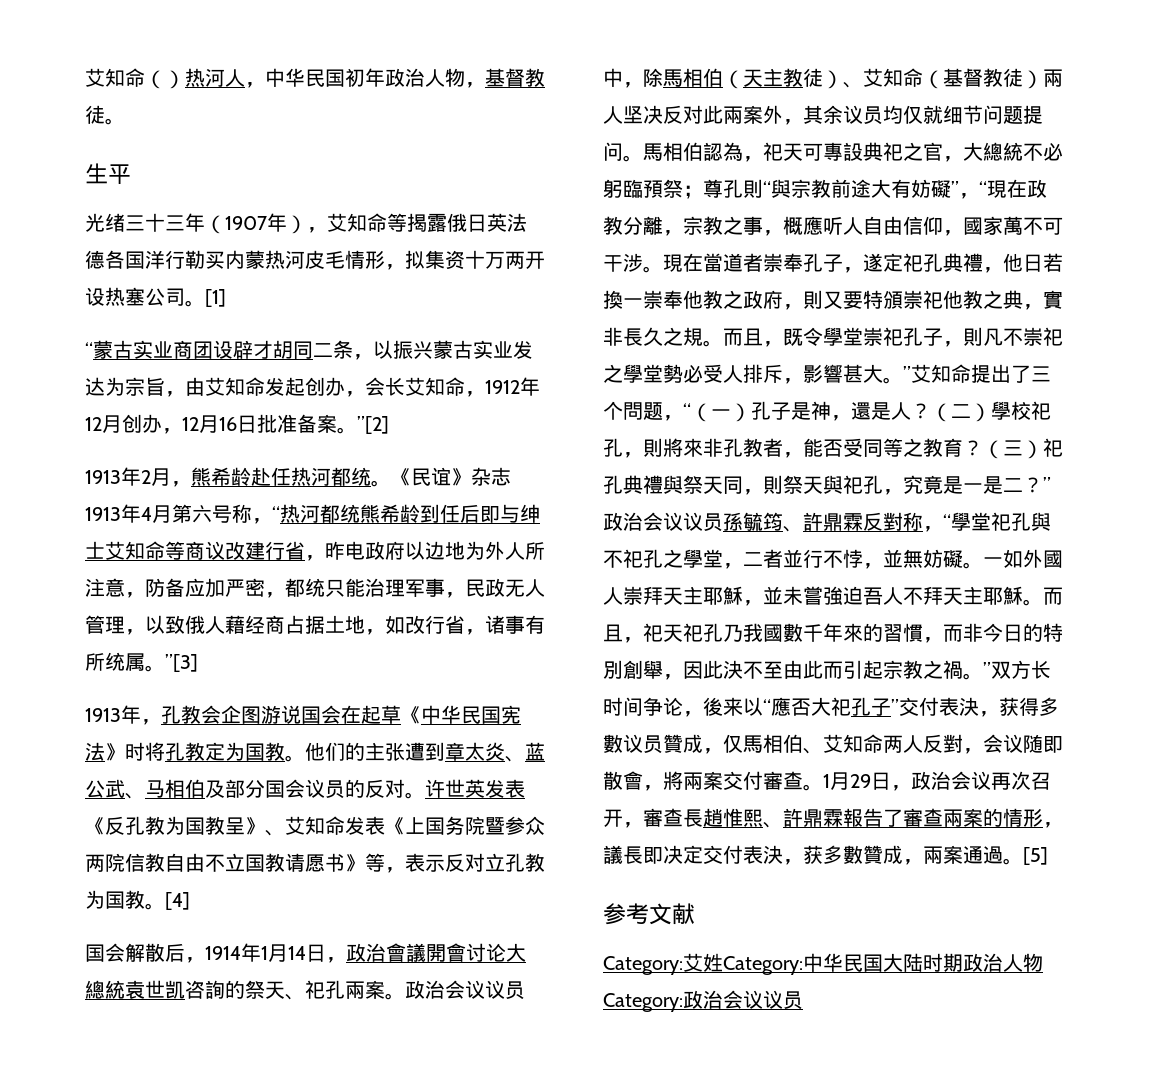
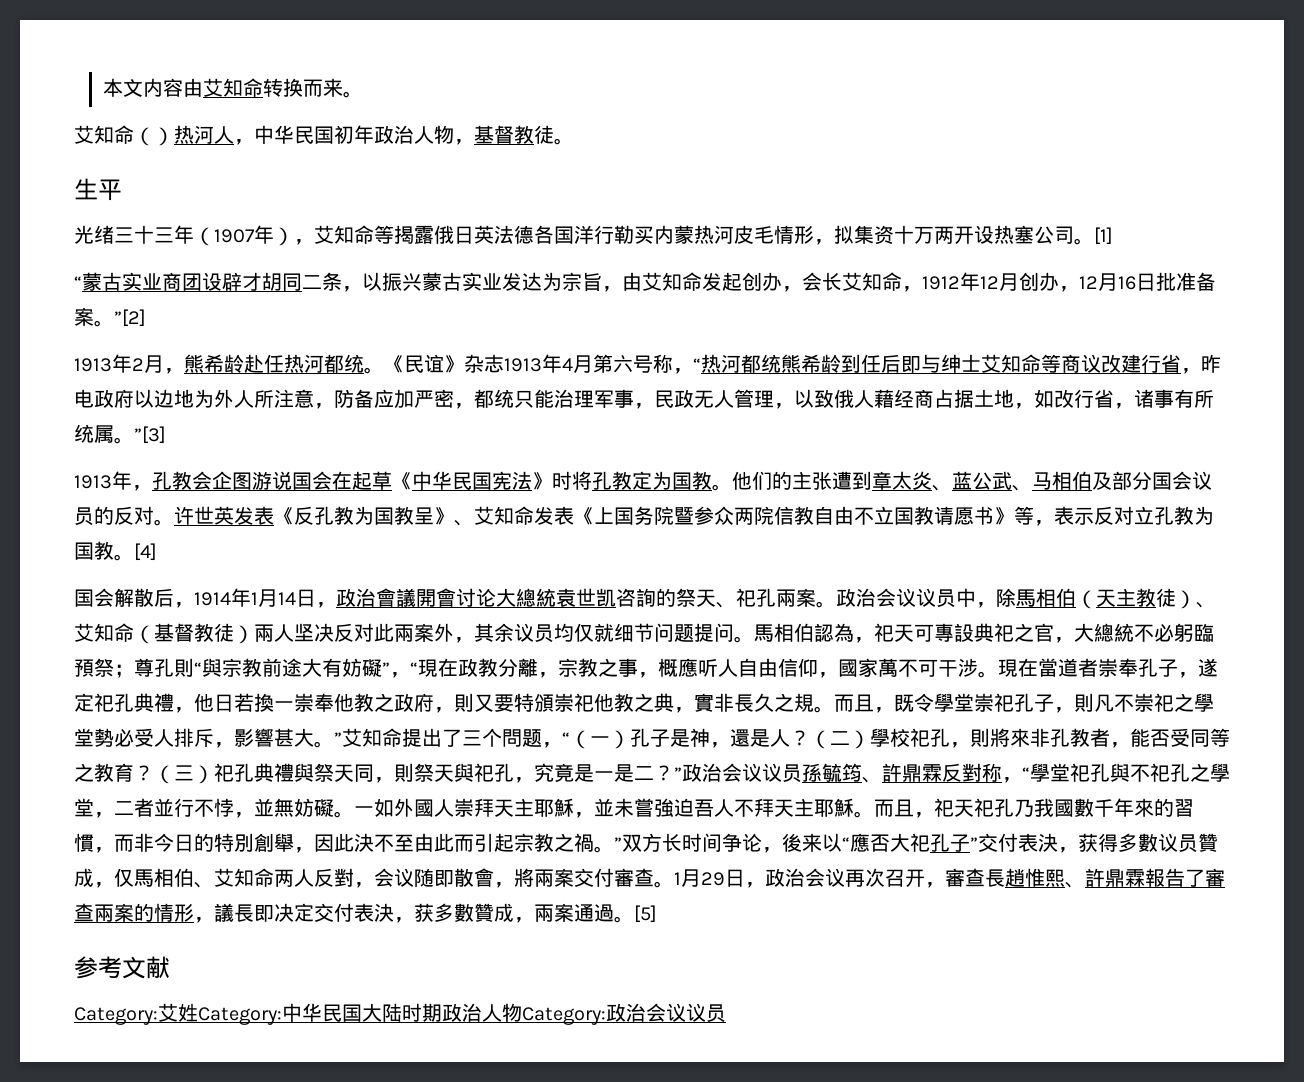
+ 本文内容由艾知命转换而来。

